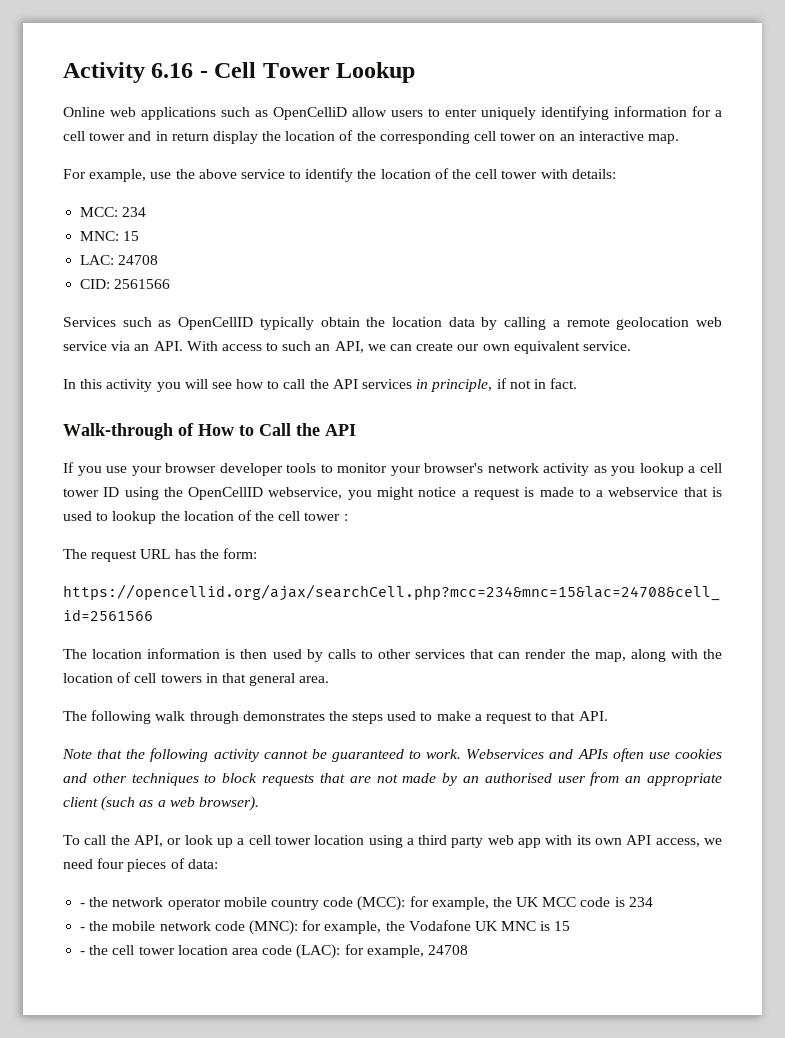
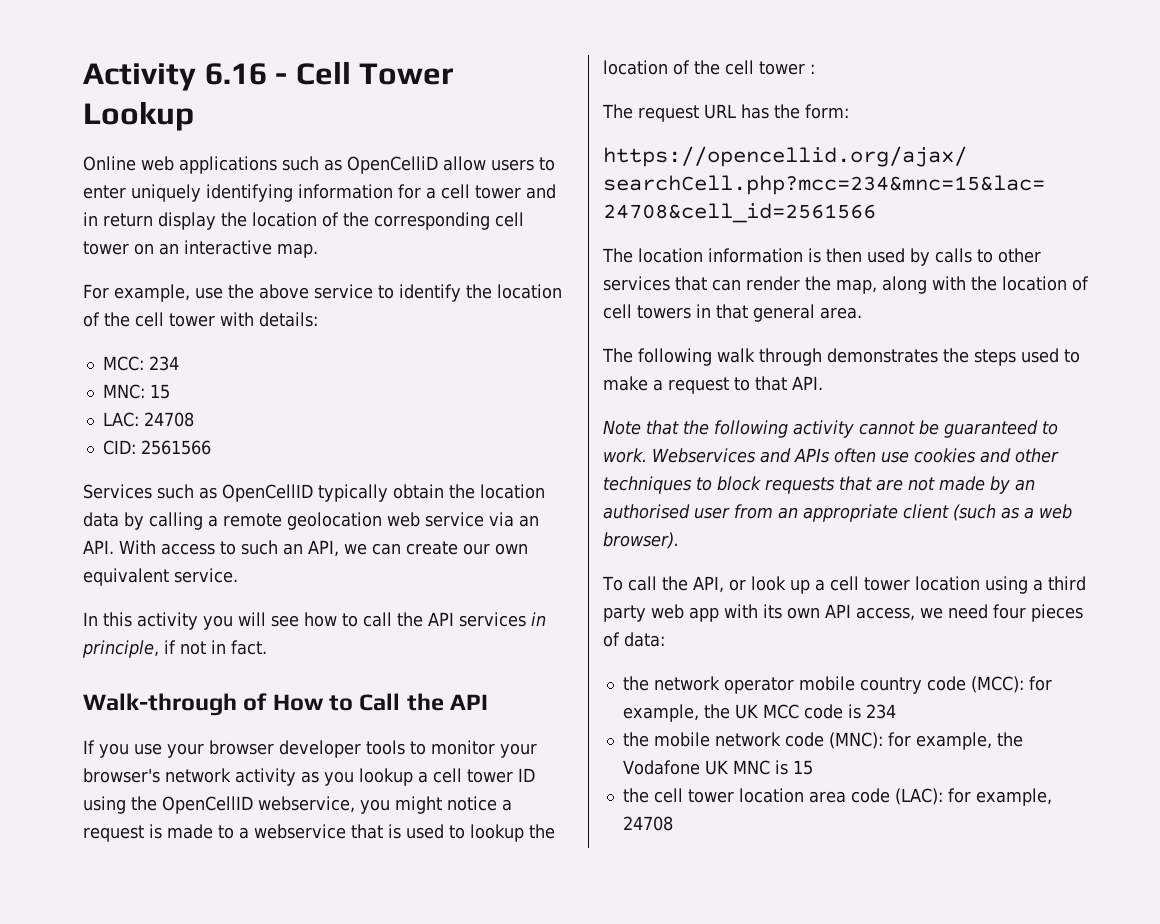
- - the network operator mobile country code (MCC): for example, the UK MCC code is 234
+ the network operator mobile country code (MCC): for example, the UK MCC code is 234
- - the mobile network code (MNC): for example, the Vodafone UK MNC is 15
+ the mobile network code (MNC): for example, the Vodafone UK MNC is 15
- - the cell tower location area code (LAC): for example, 24708
+ the cell tower location area code (LAC): for example, 24708

